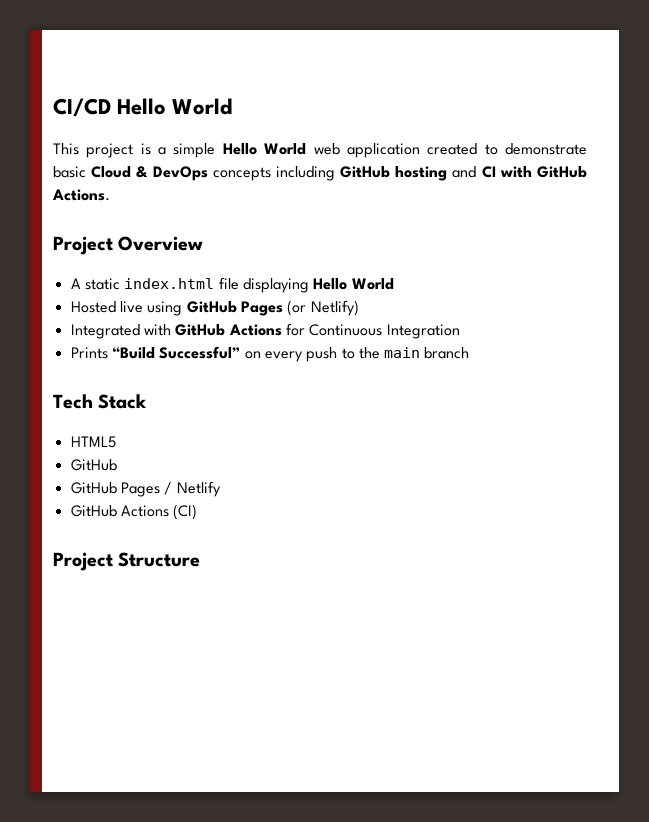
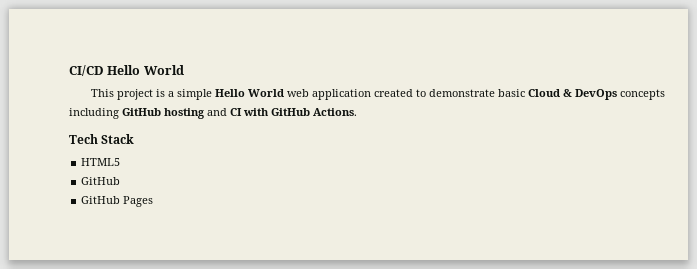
- Project Overview
- A static index.html file displaying Hello World
- Hosted live using GitHub Pages (or Netlify)
- Integrated with GitHub Actions for Continuous Integration
- Prints “Build Successful” on every push to the main branch
- GitHub Pages / Netlify
- GitHub Actions (CI)
- Project Structure
+ GitHub Pages

